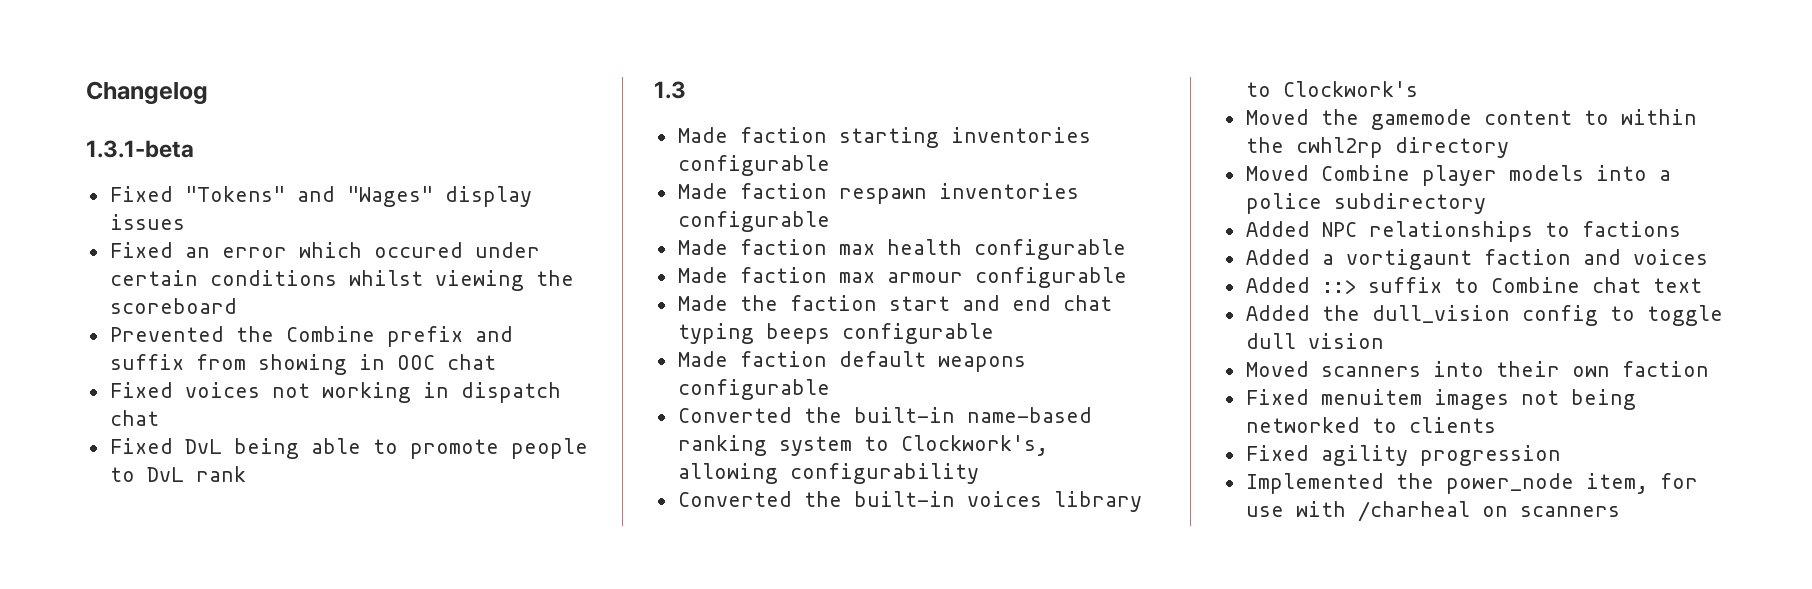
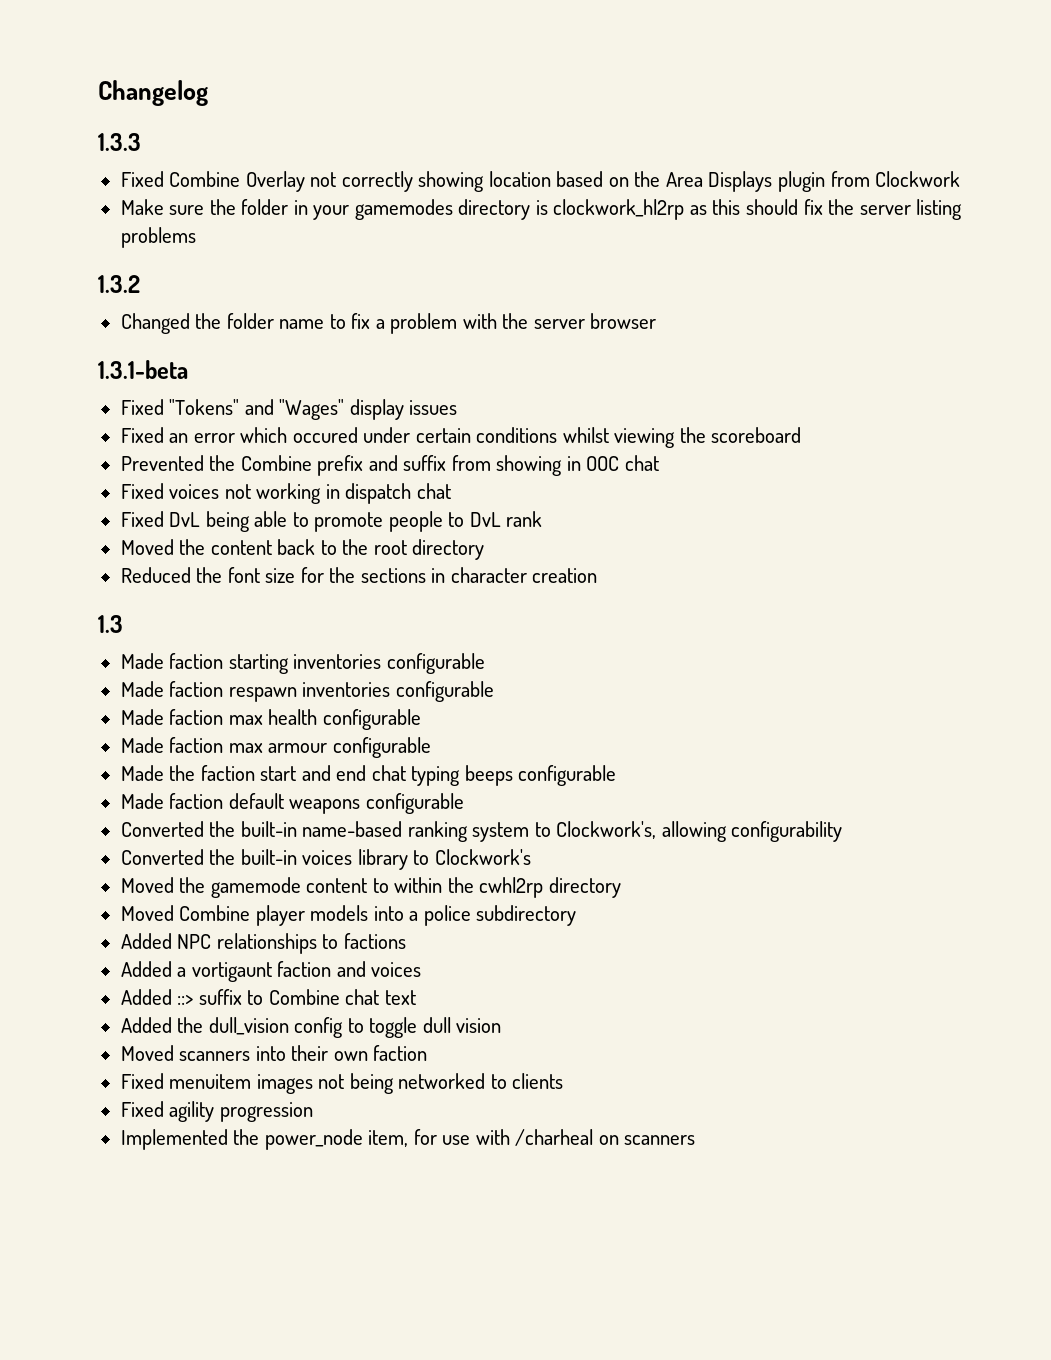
+ 1.3.3
+ Fixed Combine Overlay not correctly showing location based on the Area Displays plugin from Clockwork
+ Make sure the folder in your gamemodes directory is clockwork_hl2rp as this should fix the server listing problems
+ 1.3.2
+ Changed the folder name to fix a problem with the server browser
+ Moved the content back to the root directory
+ Reduced the font size for the sections in character creation

